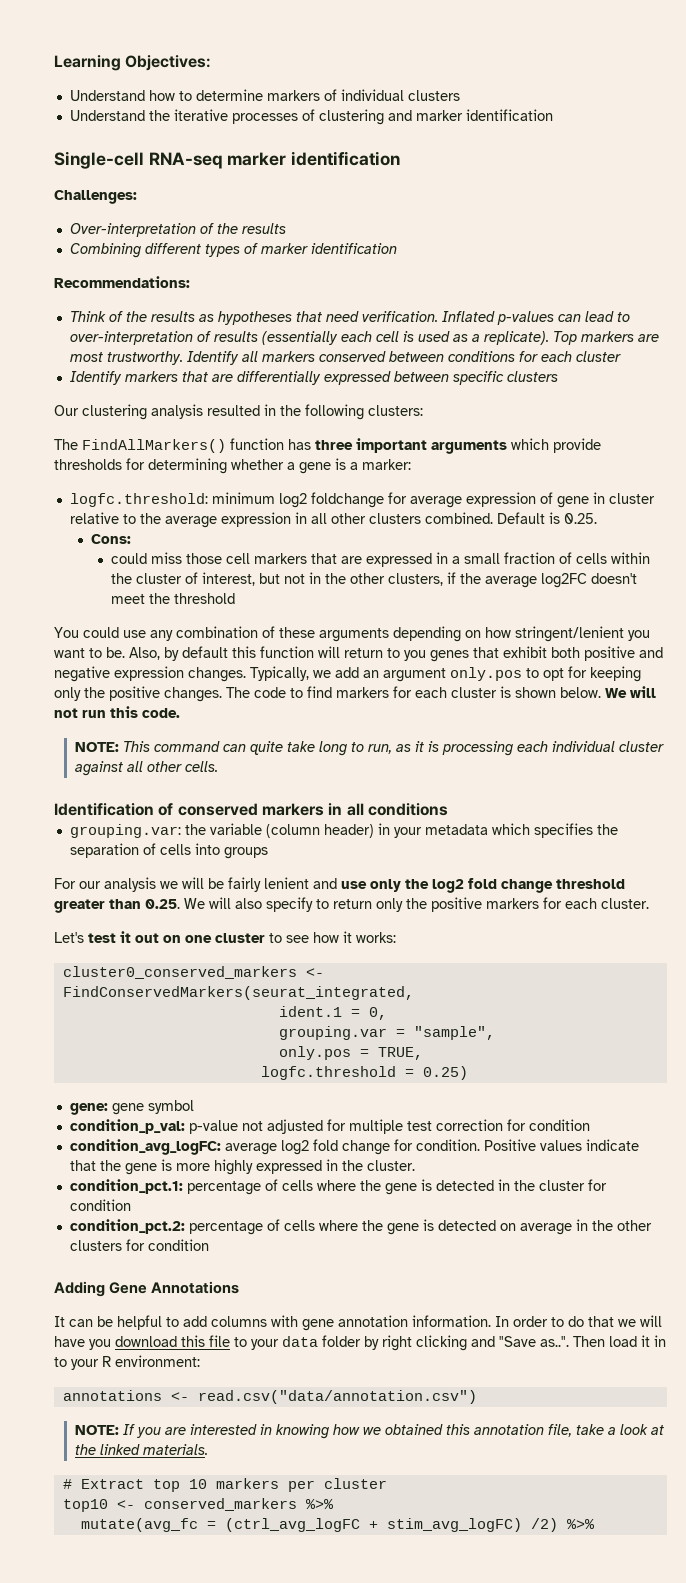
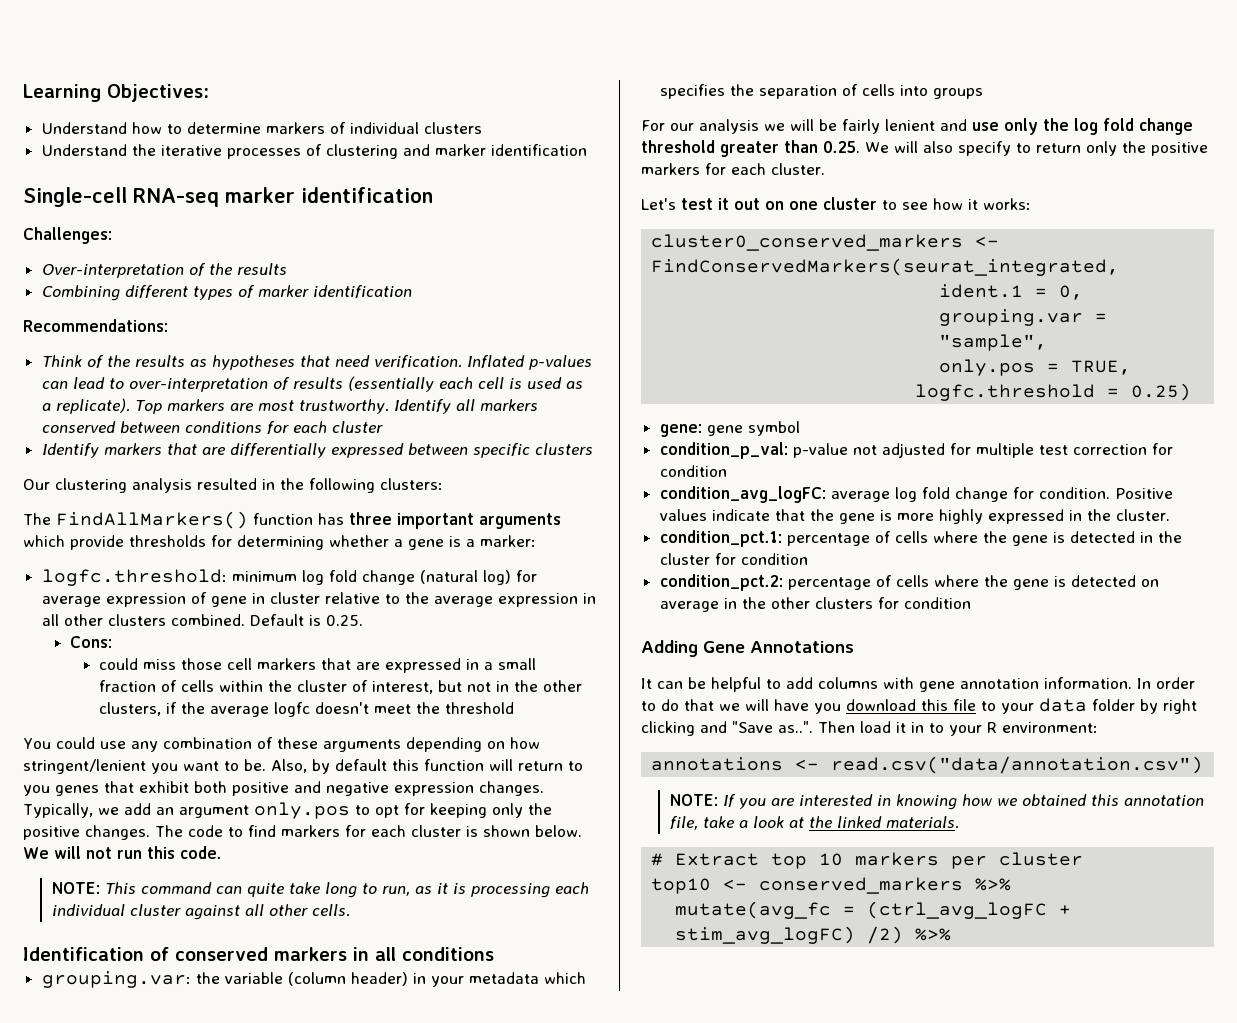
- logfc.threshold: minimum log2 foldchange for average expression of gene in cluster relative to the average expression in all other clusters combined.
+ logfc.threshold: minimum log fold change (natural log) for average expression of gene in cluster relative to the average expression in all other clusters combined.
- could miss those cell markers that are expressed in a small fraction of cells within the cluster of interest, but not in the other clusters, if the average log2FC doesn't meet the threshold
+ could miss those cell markers that are expressed in a small fraction of cells within the cluster of interest, but not in the other clusters, if the average logfc doesn't meet the threshold
- For our analysis we will be fairly lenient and use only the log2 fold change threshold greater than 0.25. We will also specify to return only the positive markers for each cluster.
+ For our analysis we will be fairly lenient and use only the log fold change threshold greater than 0.25. We will also specify to return only the positive markers for each cluster.
- condition_avg_logFC: average log2 fold change for condition.
+ condition_avg_logFC: average log fold change for condition.

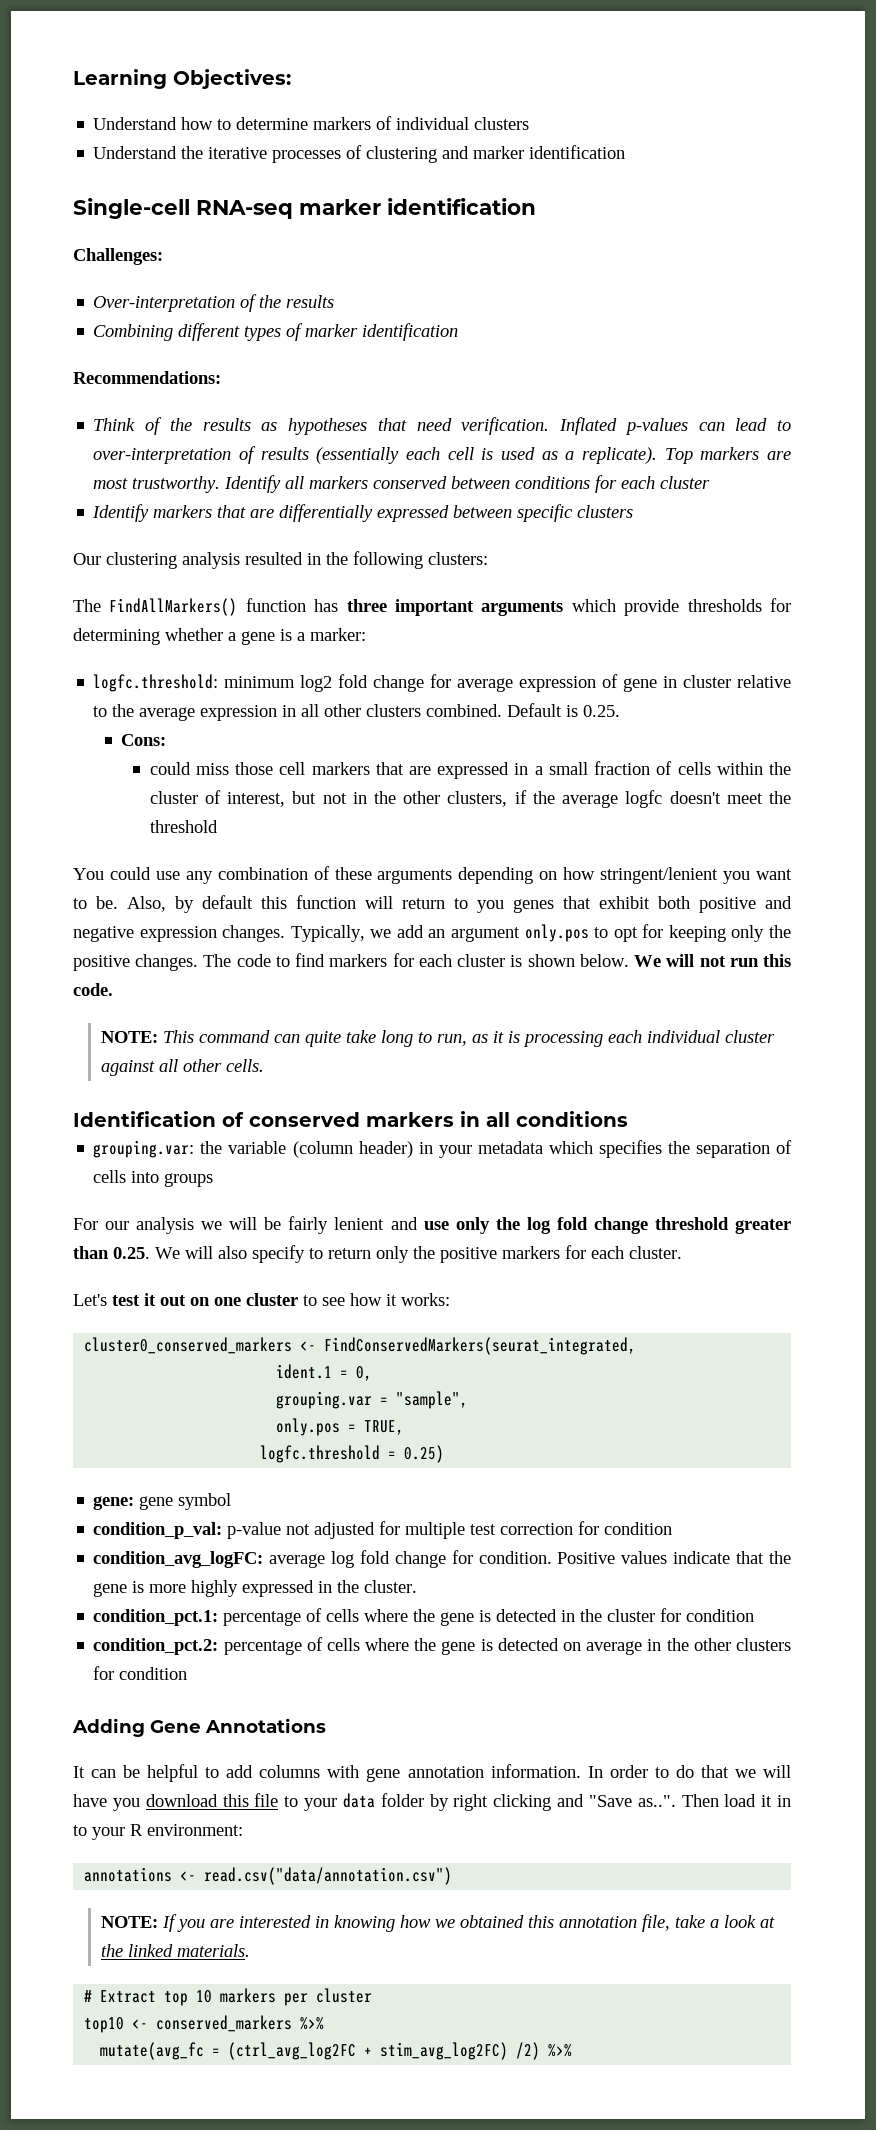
- logfc.threshold: minimum log fold change (natural log) for average expression of gene in cluster relative to the average expression in all other clusters combined.
+ logfc.threshold: minimum log2 fold change for average expression of gene in cluster relative to the average expression in all other clusters combined.
- mutate(avg_fc = (ctrl_avg_logFC + stim_avg_logFC) /2) %>%
+ mutate(avg_fc = (ctrl_avg_log2FC + stim_avg_log2FC) /2) %>%

